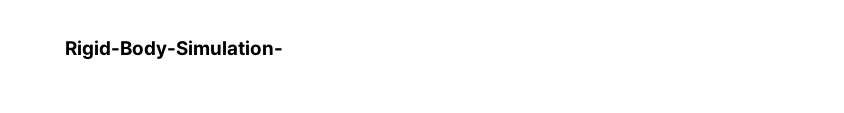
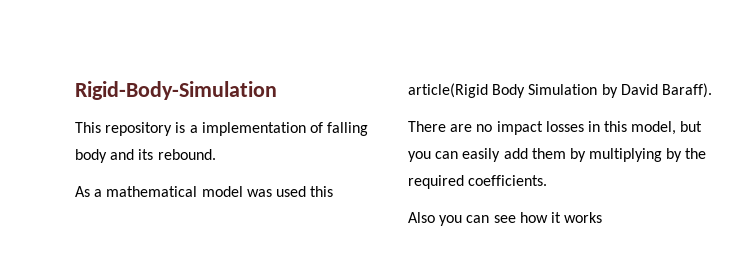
- Rigid-Body-Simulation-
+ Rigid-Body-Simulation
+ This repository is a implementation of falling body and its rebound.
+ As a mathematical model was used this article(Rigid Body Simulation by David Baraff).
+ There are no impact losses in this model, but you can easily add them by multiplying by the required coefficients.
+ Also you can see how it works

